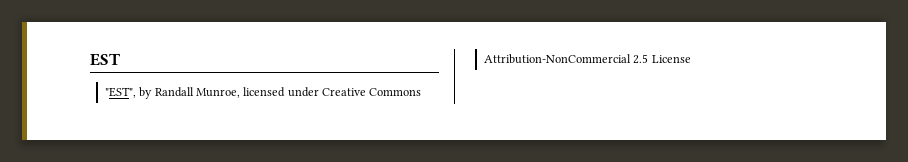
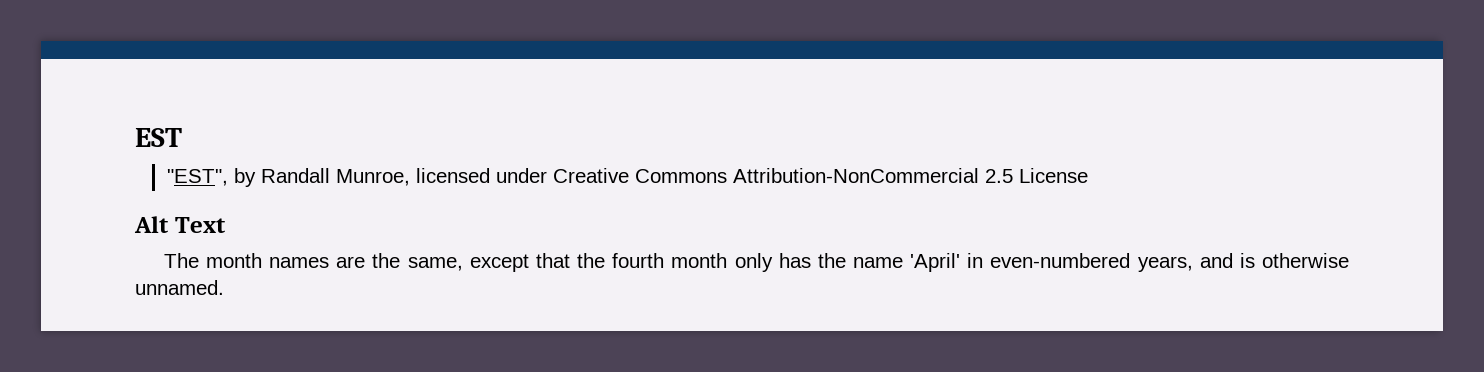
+ Alt Text
+ The month names are the same, except that the fourth month only has the name 'April' in even-numbered years, and is otherwise unnamed.

